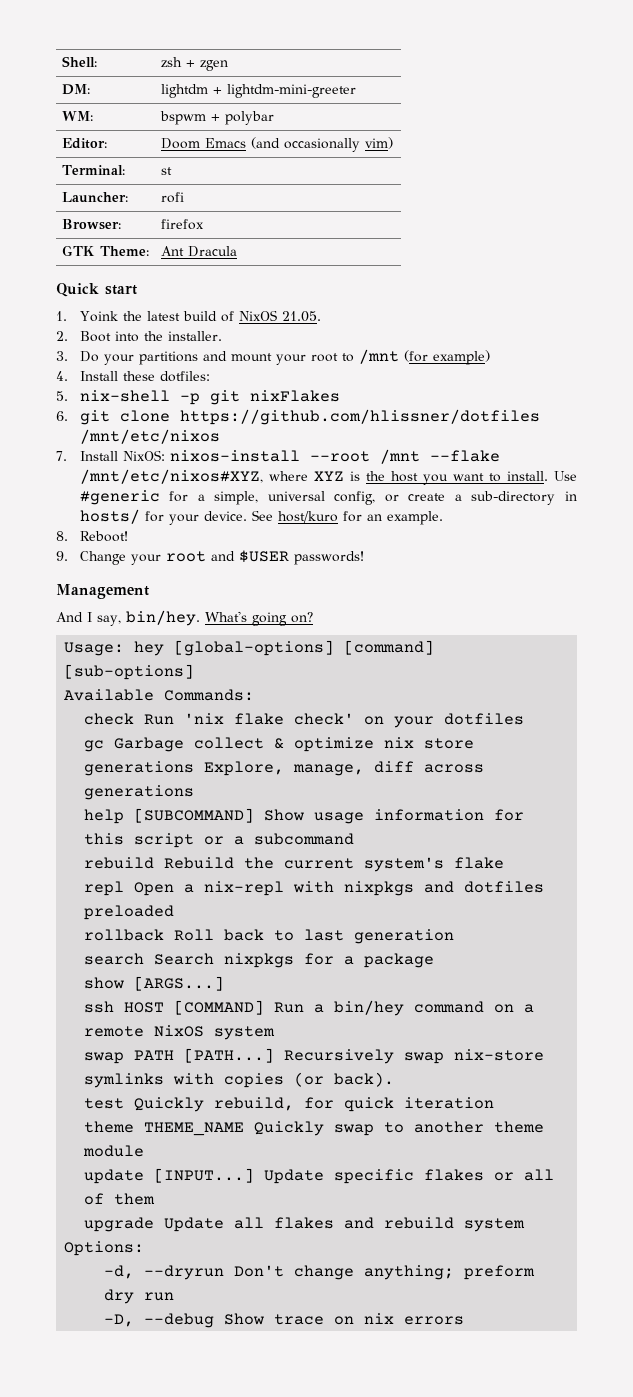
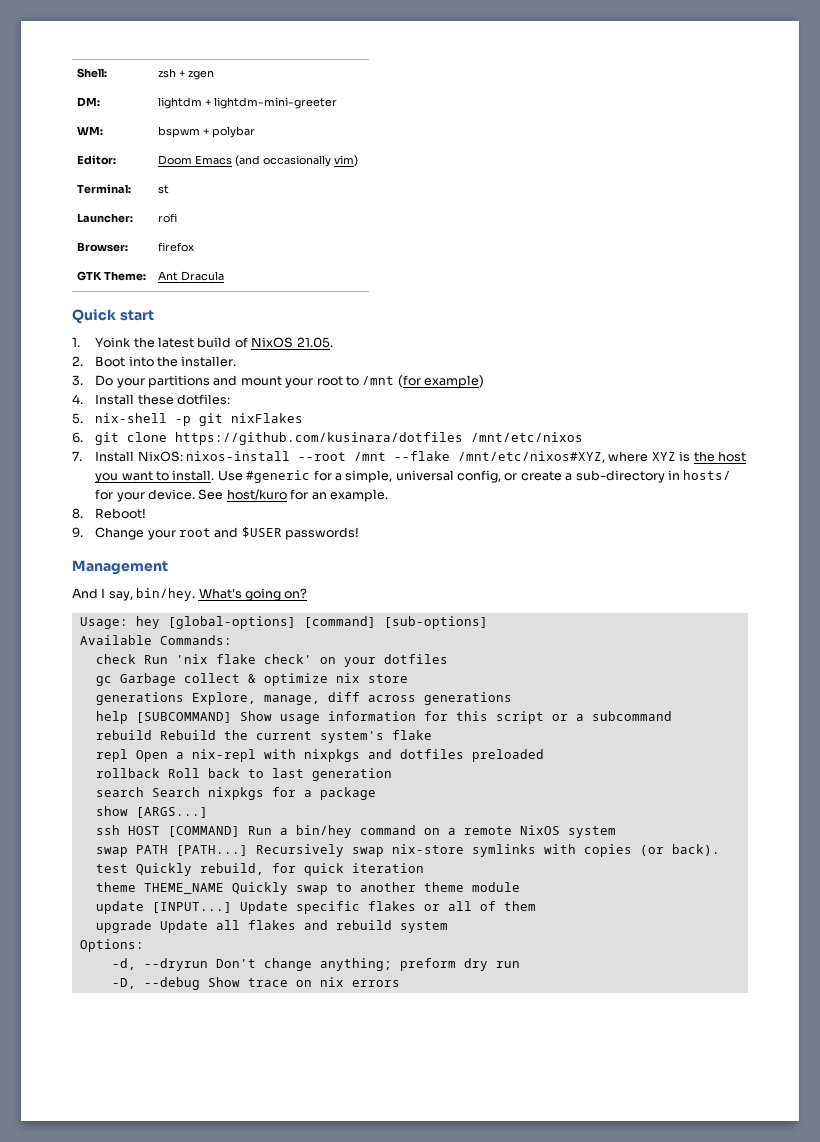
- 6. git clone https://github.com/hlissner/dotfiles /mnt/etc/nixos
+ 6. git clone https://github.com/kusinara/dotfiles /mnt/etc/nixos

